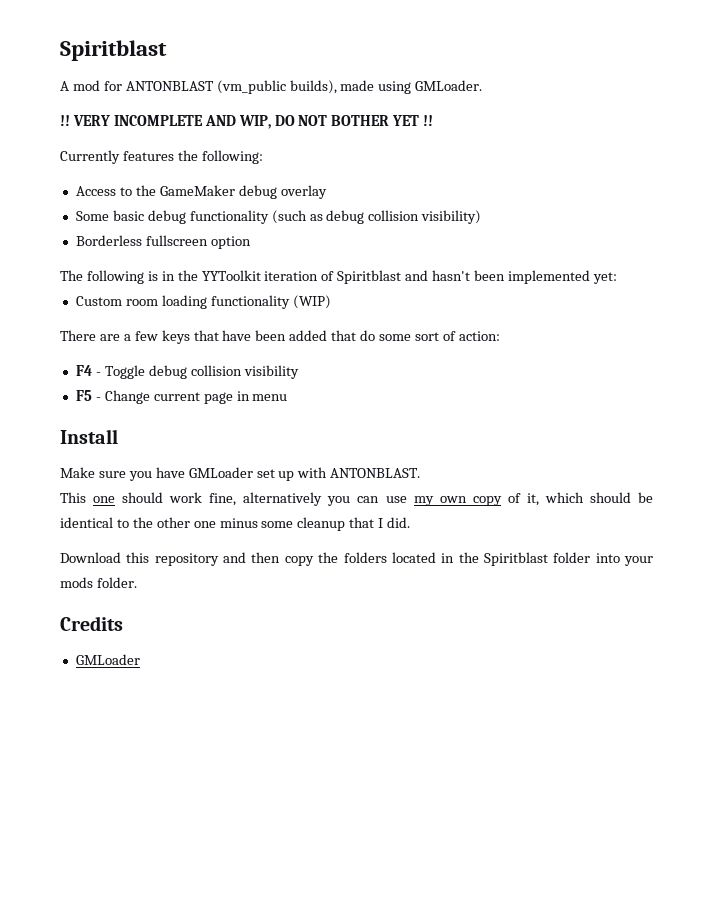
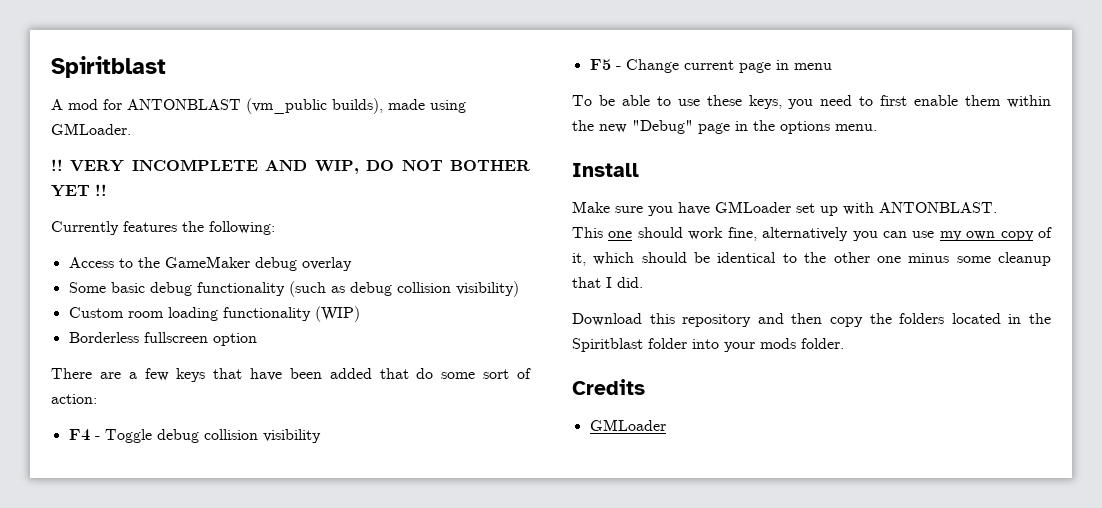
- Borderless fullscreen option
- The following is in the YYToolkit iteration of Spiritblast and hasn't been implemented yet:
+ Borderless fullscreen option
+ To be able to use these keys, you need to first enable them within the new "Debug" page in the options menu.

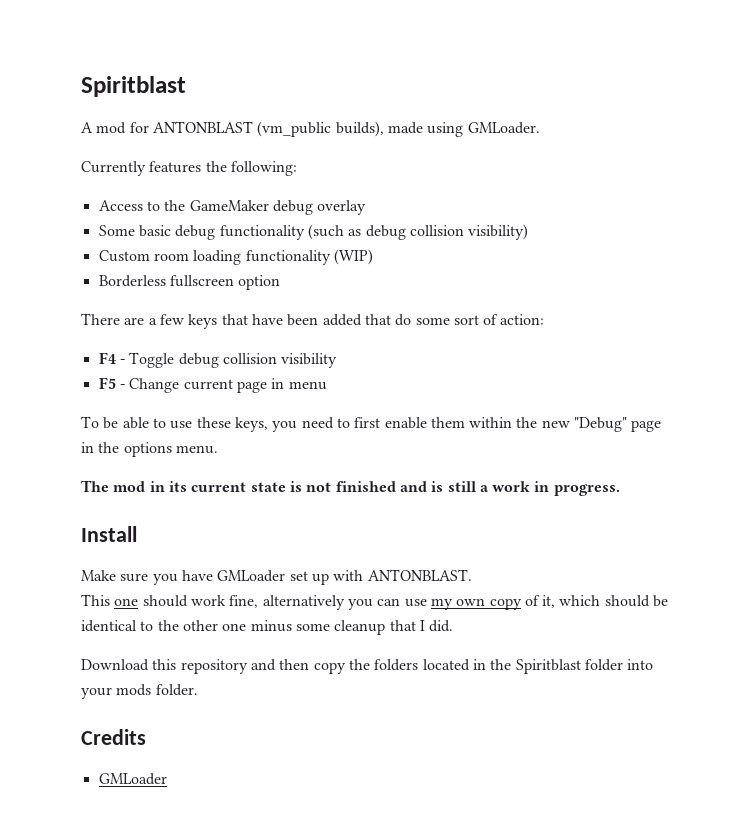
- !! VERY INCOMPLETE AND WIP, DO NOT BOTHER YET !!
+ The mod in its current state is not finished and is still a work in progress.

